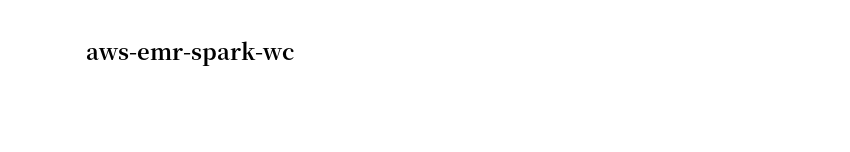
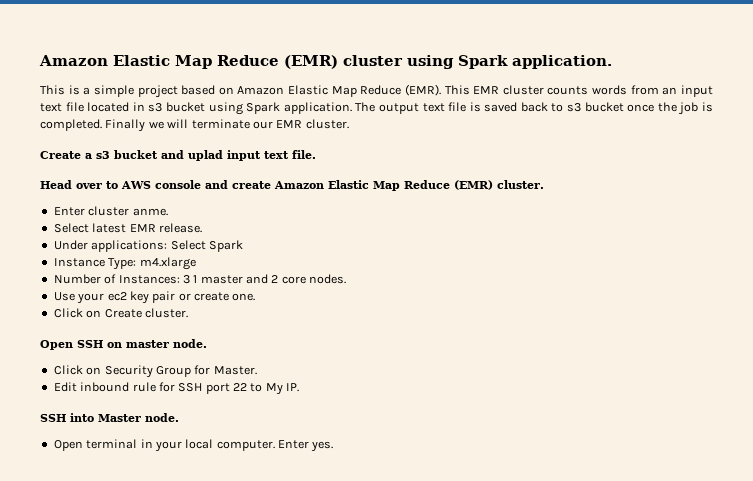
- aws-emr-spark-wc
+ Amazon Elastic Map Reduce (EMR) cluster using Spark application.
+ This is a simple project based on Amazon Elastic Map Reduce (EMR). This EMR cluster counts words from an input text file located in s3 bucket using Spark application. The output text file is saved back to s3 bucket once the job is completed. Finally we will terminate our EMR cluster.
+ Create a s3 bucket and uplad input text file.
+ Head over to AWS console and create Amazon Elastic Map Reduce (EMR) cluster.
+ Enter cluster anme.
+ Select latest EMR release.
+ Under applications: Select Spark
+ Instance Type: m4.xlarge
+ Number of Instances: 3 1 master and 2 core nodes.
+ Use your ec2 key pair or create one.
+ Click on Create cluster.
+ Open SSH on master node.
+ Click on Security Group for Master.
+ Edit inbound rule for SSH port 22 to My IP.
+ SSH into Master node.
+ Open terminal in your local computer. Enter yes.

